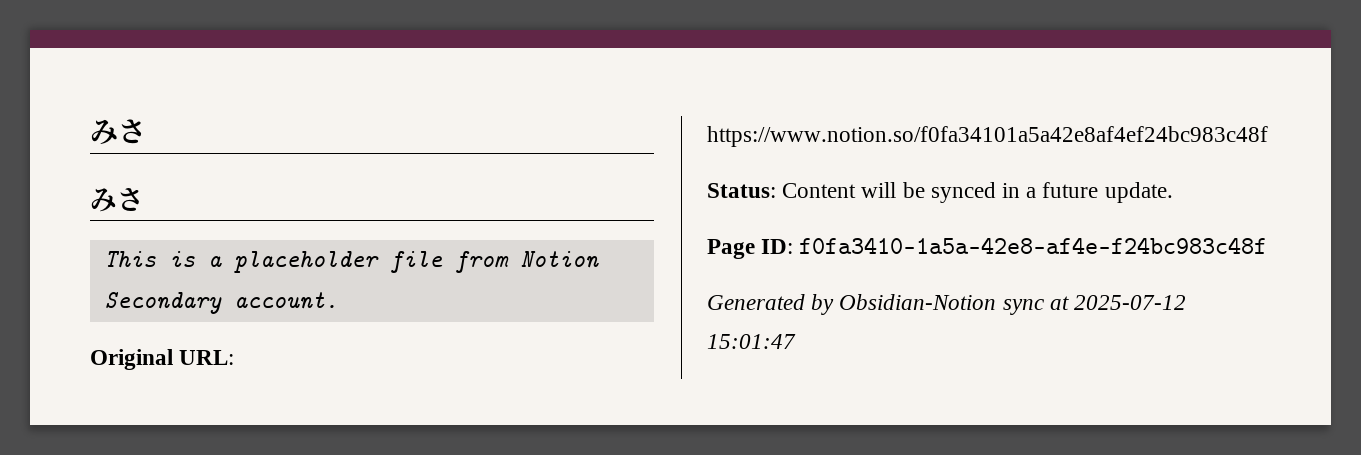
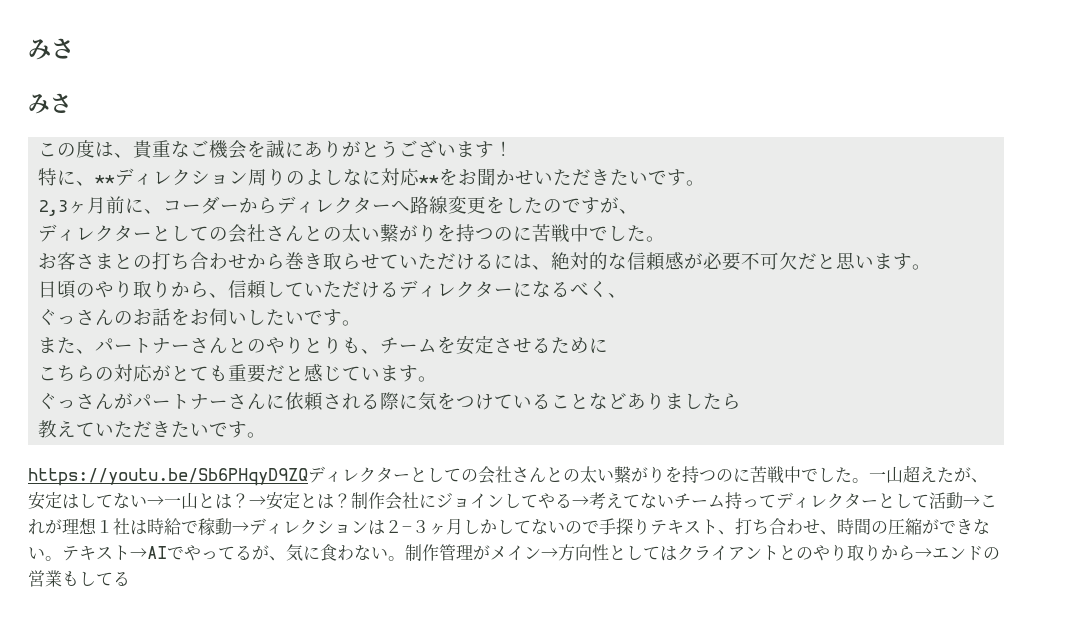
- This is a placeholder file from Notion Secondary account.
- Original URL: https://www.notion.so/f0fa34101a5a42e8af4ef24bc983c48f
- Status: Content will be synced in a future update.
- Page ID: f0fa3410-1a5a-42e8-af4e-f24bc983c48f
- Generated by Obsidian-Notion sync at 2025-07-12 15:01:47
+ この度は、貴重なご機会を誠にありがとうございます！
+ 特に、**ディレクション周りのよしなに対応**をお聞かせいただきたいです。
+ 2,3ヶ月前に、コーダーからディレクターへ路線変更をしたのですが、
+ ディレクターとしての会社さんとの太い繋がりを持つのに苦戦中でした。
+ お客さまとの打ち合わせから巻き取らせていただけるには、絶対的な信頼感が必要不可欠だと思います。
+ 日頃のやり取りから、信頼していただけるディレクターになるべく、
+ ぐっさんのお話をお伺いしたいです。
+ また、パートナーさんとのやりとりも、チームを安定させるために
+ こちらの対応がとても重要だと感じています。
+ ぐっさんがパートナーさんに依頼される際に気をつけていることなどありましたら
+ 教えていただきたいです。
+ https://youtu.be/Sb6PHqyD9ZQディレクターとしての会社さんとの太い繋がりを持つのに苦戦中でした。一山超えたが、安定はしてない→一山とは？→安定とは？制作会社にジョインしてやる→考えてないチーム持ってディレクターとして活動→これが理想１社は時給で稼動→ディレクションは２−３ヶ月しかしてないので手探りテキスト、打ち合わせ、時間の圧縮ができない。テキスト→AIでやってるが、気に食わない。制作管理がメイン→方向性としてはクライアントとのやり取りから→エンドの営業もしてる

